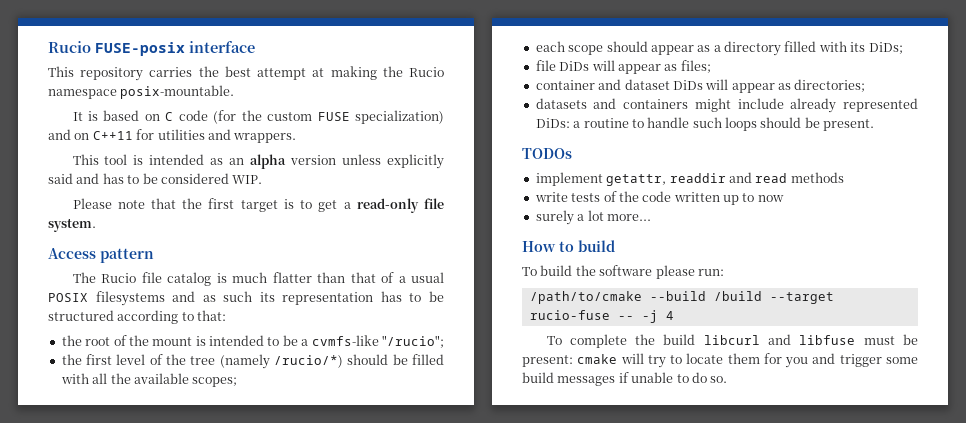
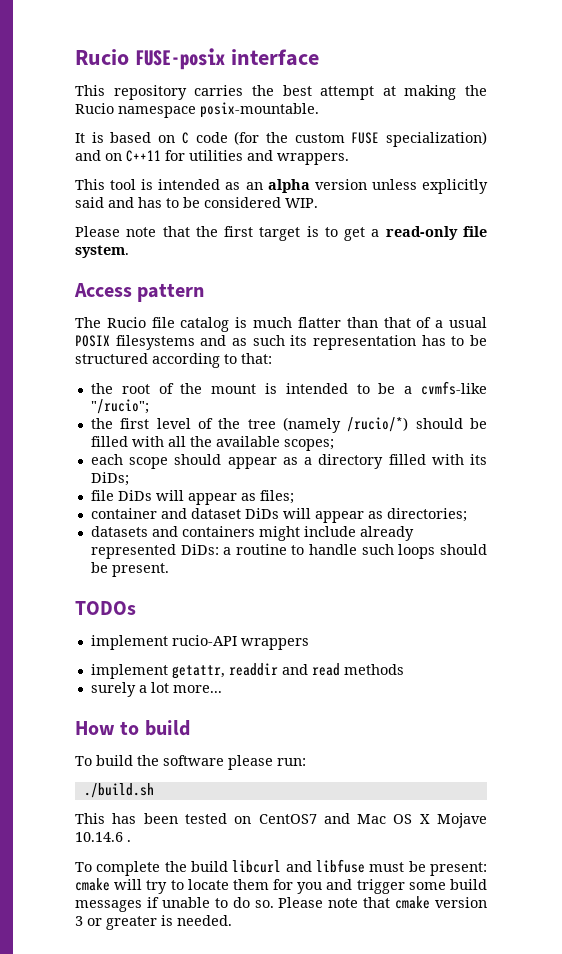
+ implement rucio-API wrappers
- write tests of the code written up to now
- /path/to/cmake --build /build --target rucio-fuse -- -j 4
+ ./build.sh
+ This has been tested on CentOS7 and Mac OS X Mojave 10.14.6 .
+ Please note that cmake version 3 or greater is needed.

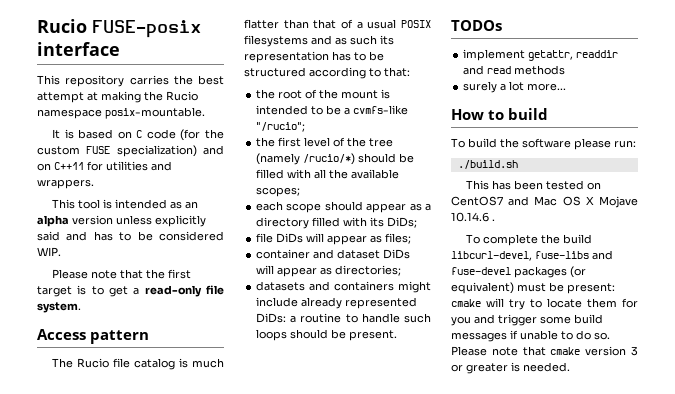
- implement rucio-API wrappers
- To complete the build libcurl and libfuse must be present: cmake will try to locate them for you and trigger some build messages if unable to do so.
+ To complete the build libcurl-devel, fuse-libs and fuse-devel packages (or equivalent) must be present: cmake will try to locate them for you and trigger some build messages if unable to do so.

